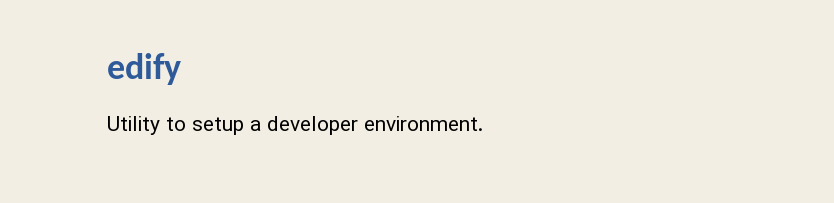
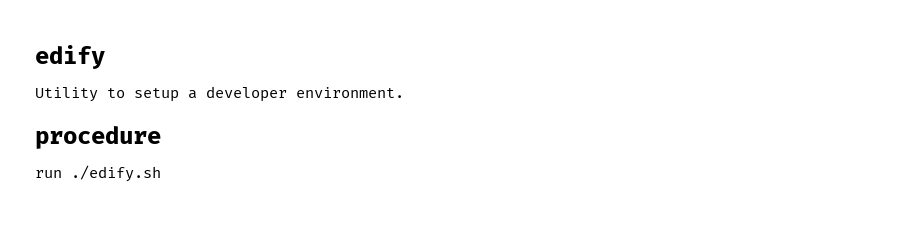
+ procedure
+ run ./edify.sh

